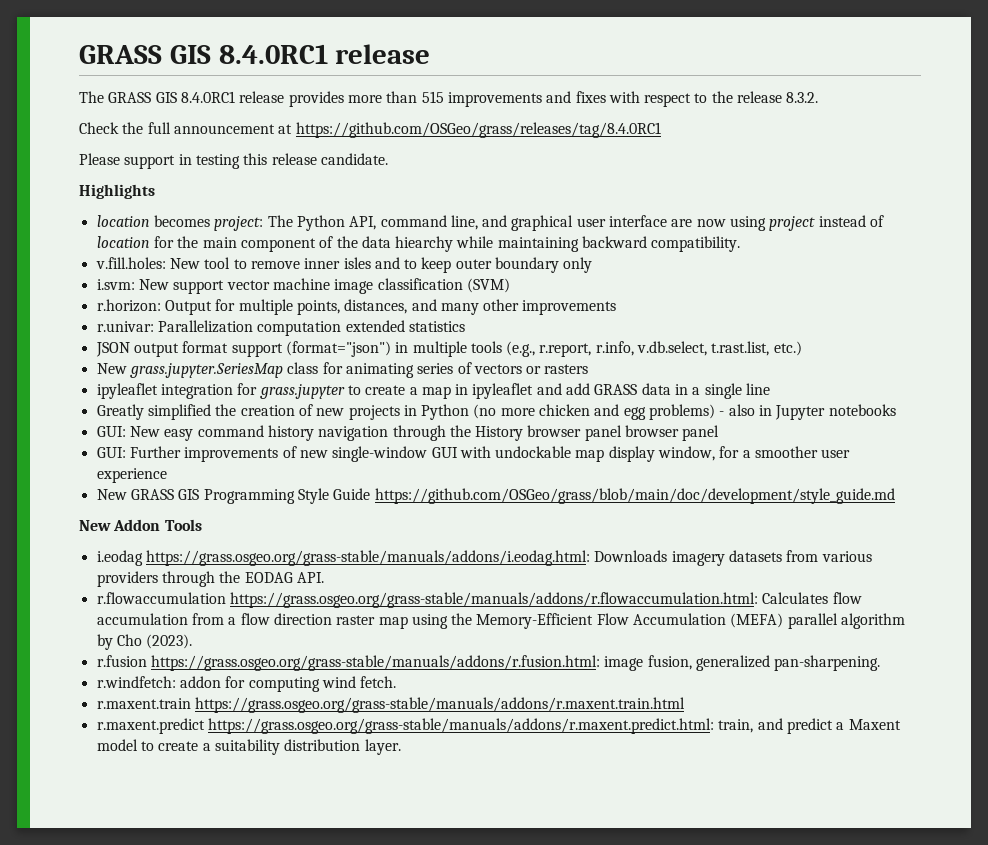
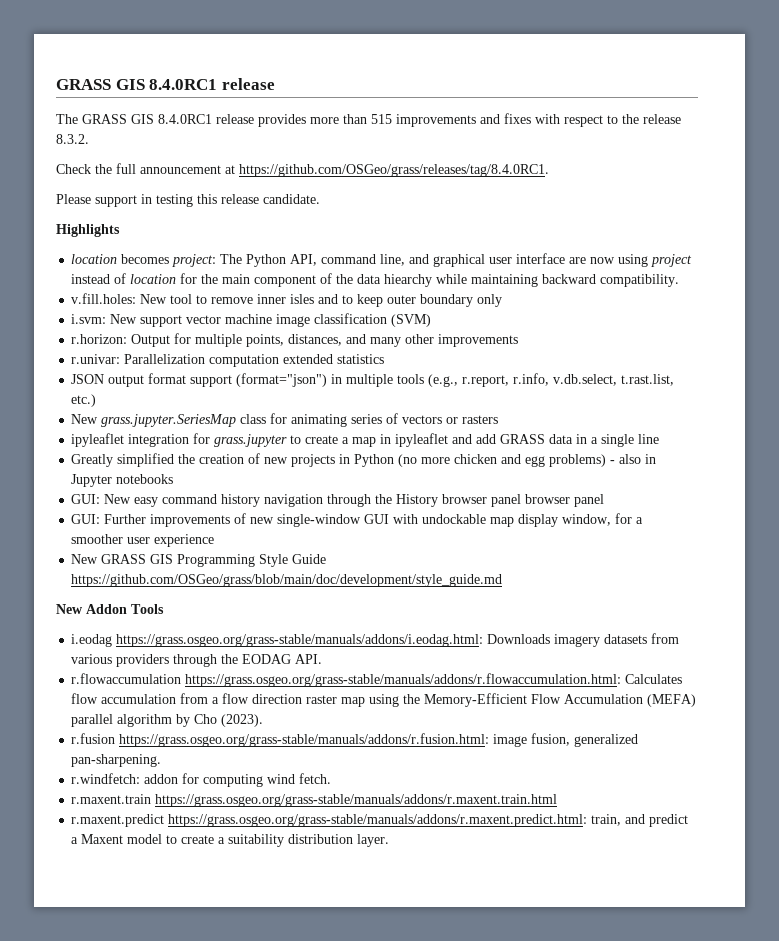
- Check the full announcement at https://github.com/OSGeo/grass/releases/tag/8.4.0RC1
+ Check the full announcement at https://github.com/OSGeo/grass/releases/tag/8.4.0RC1.

